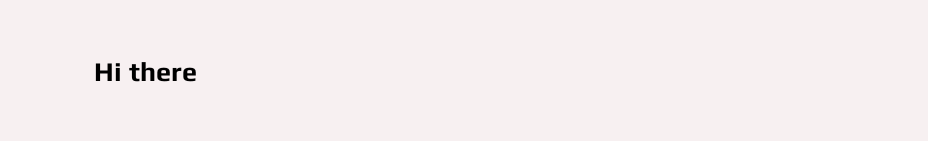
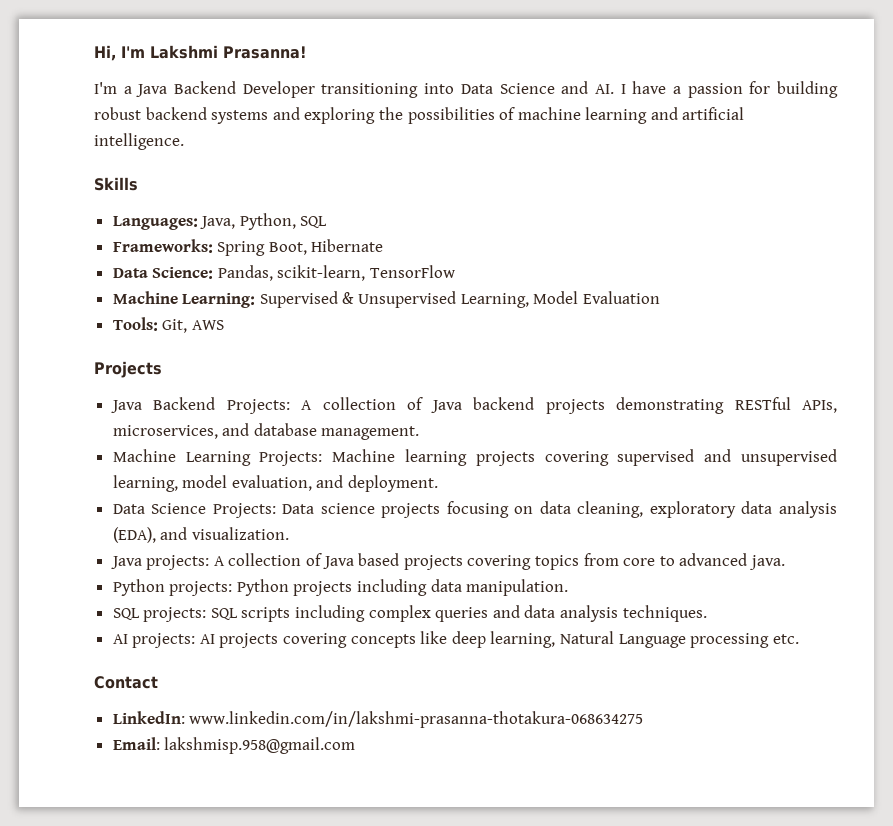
- Hi there
+ Hi, I'm Lakshmi Prasanna!
+ I'm a Java Backend Developer transitioning into Data Science and AI. I have a passion for building robust backend systems and exploring the possibilities of machine learning and artificial intelligence.
+ Skills
+ Languages: Java, Python, SQL
+ Frameworks: Spring Boot, Hibernate
+ Data Science: Pandas, scikit-learn, TensorFlow
+ Machine Learning: Supervised & Unsupervised Learning, Model Evaluation
+ Tools: Git, AWS
+ Projects
+ Java Backend Projects: A collection of Java backend projects demonstrating RESTful APIs, microservices, and database management.
+ Machine Learning Projects: Machine learning projects covering supervised and unsupervised learning, model evaluation, and deployment.
+ Data Science Projects: Data science projects focusing on data cleaning, exploratory data analysis (EDA), and visualization.
+ Java projects: A collection of Java based projects covering topics from core to advanced java.
+ Python projects: Python projects including data manipulation.
+ SQL projects: SQL scripts including complex queries and data analysis techniques.
+ AI projects: AI projects covering concepts like deep learning, Natural Language processing etc.
+ Contact
+ LinkedIn: www.linkedin.com/in/lakshmi-prasanna-thotakura-068634275
+ Email: lakshmisp.958@gmail.com

